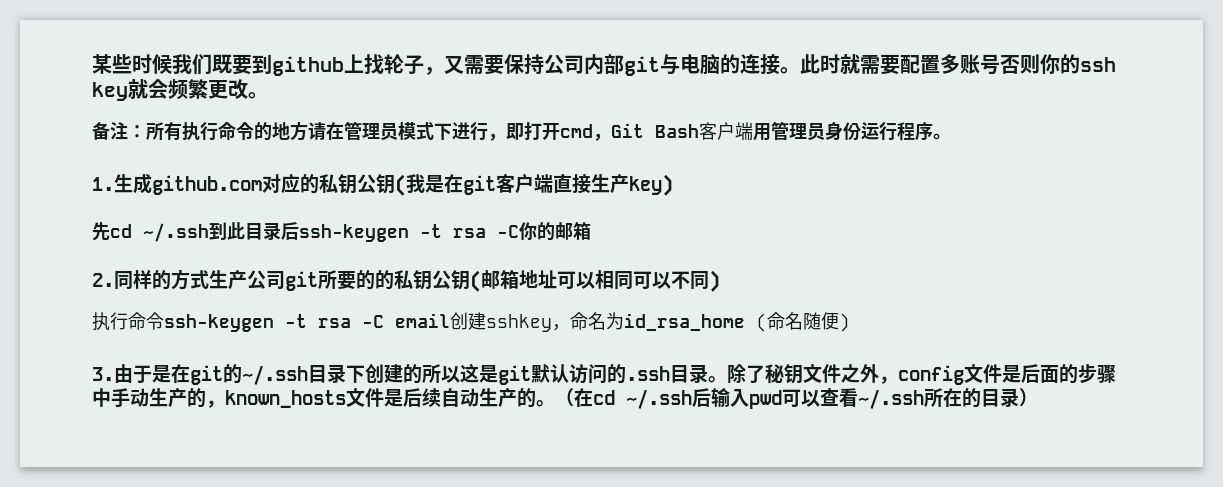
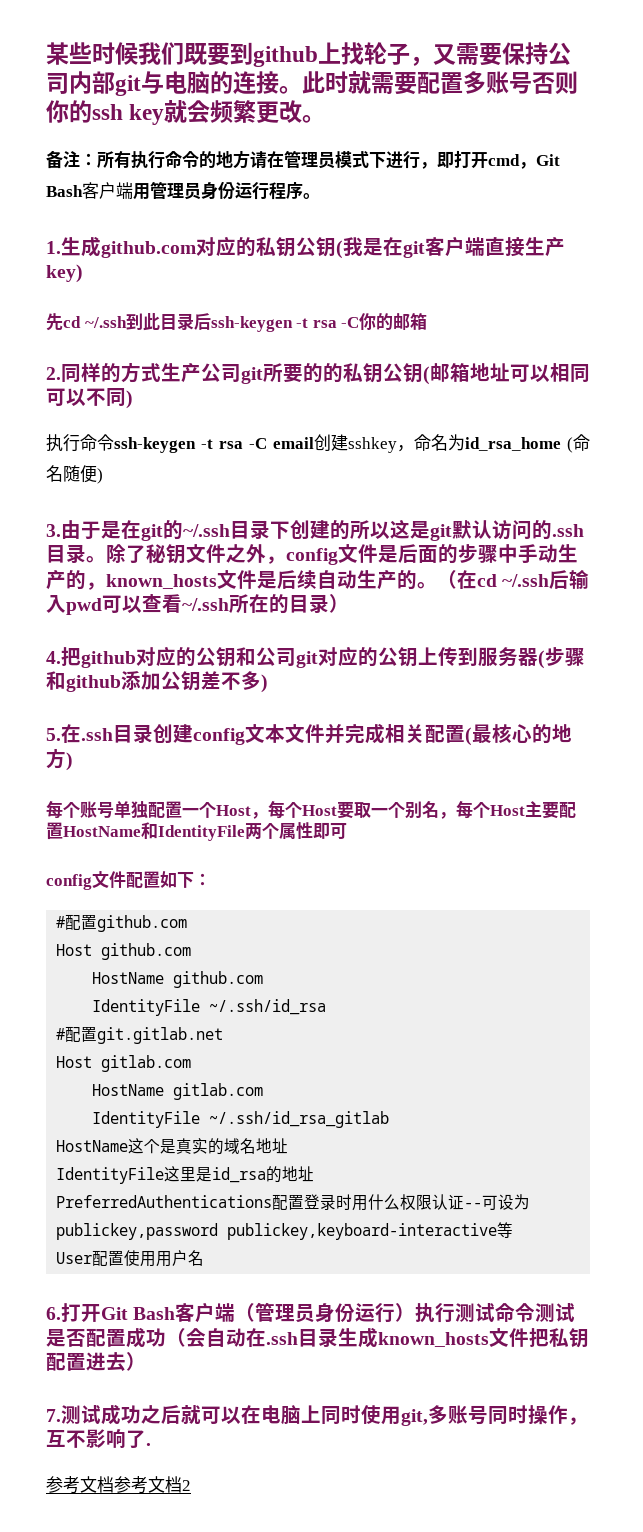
+ 4.把github对应的公钥和公司git对应的公钥上传到服务器(步骤和github添加公钥差不多)
+ 5.在.ssh目录创建config文本文件并完成相关配置(最核心的地方)
+ 每个账号单独配置一个Host，每个Host要取一个别名，每个Host主要配置HostName和IdentityFile两个属性即可
+ config文件配置如下：
+ #配置github.com
+ Host github.com
+ HostName github.com
+ IdentityFile ~/.ssh/id_rsa
+ #配置git.gitlab.net
+ Host gitlab.com
+ HostName gitlab.com
+ IdentityFile ~/.ssh/id_rsa_gitlab
+ HostName这个是真实的域名地址
+ IdentityFile这里是id_rsa的地址
+ PreferredAuthentications配置登录时用什么权限认证--可设为publickey,password publickey,keyboard-interactive等
+ User配置使用用户名
+ 6.打开Git Bash客户端（管理员身份运行）执行测试命令测试是否配置成功（会自动在.ssh目录生成known_hosts文件把私钥配置进去）
+ 7.测试成功之后就可以在电脑上同时使用git,多账号同时操作，互不影响了.
+ 参考文档参考文档2

